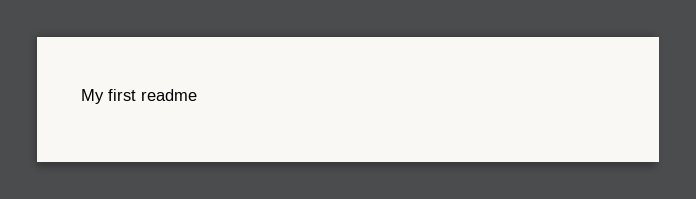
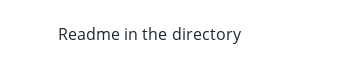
- My first readme
+ Readme in the directory

